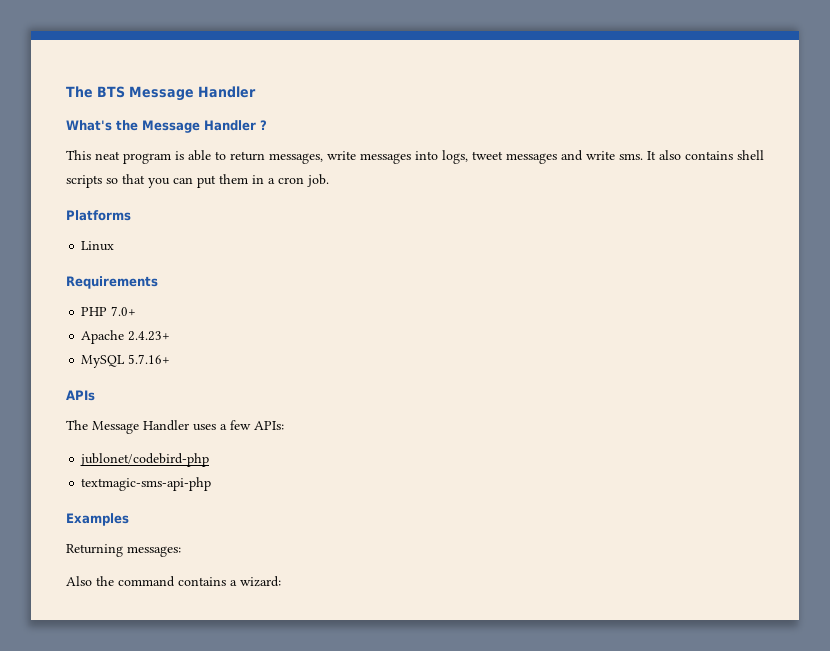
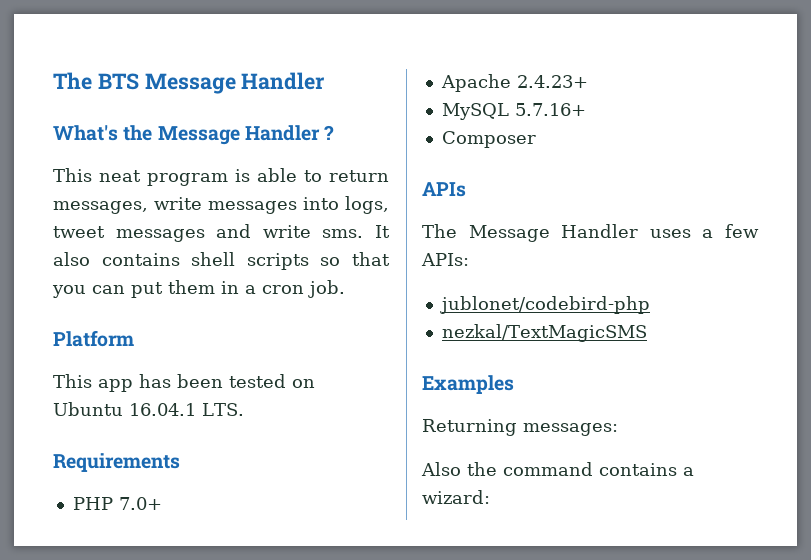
- Platforms
- Linux
+ Platform
+ This app has been tested on Ubuntu 16.04.1 LTS.
+ Composer
- textmagic-sms-api-php
+ nezkal/TextMagicSMS

